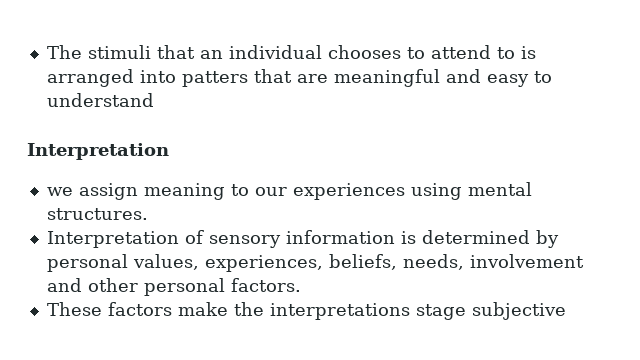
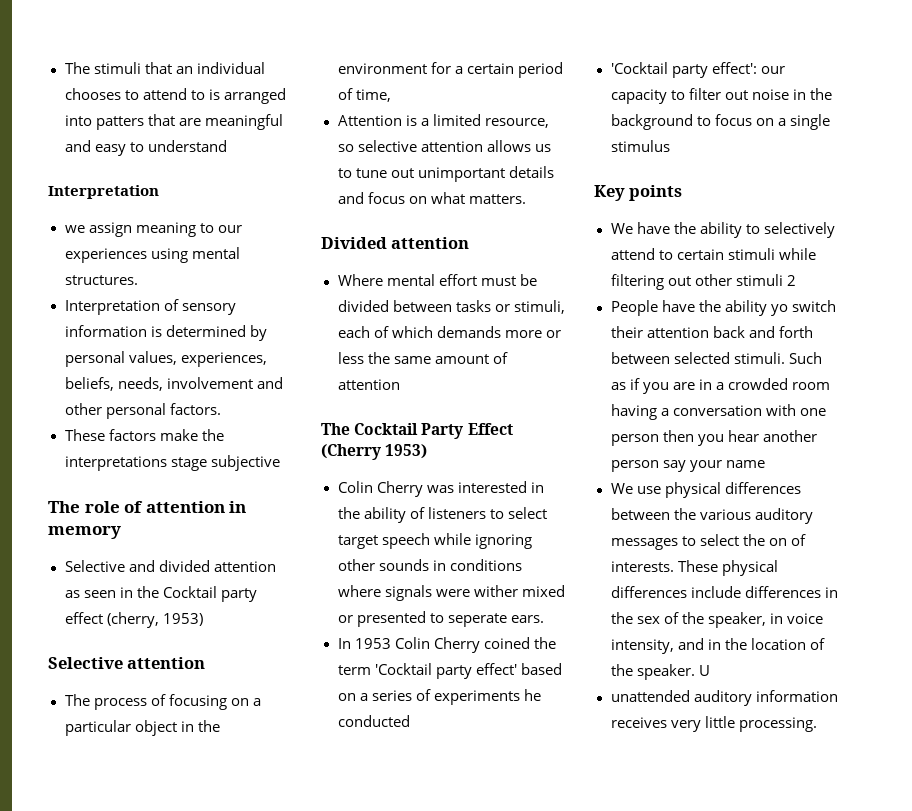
+ The role of attention in memory
+ Selective and divided attention as seen in the Cocktail party effect (cherry, 1953)
+ Selective attention
+ The process of focusing on a particular object in the environment for a certain period of time,
+ Attention is a limited resource, so selective attention allows us to tune out unimportant details and focus on what matters.
+ Divided attention
+ Where mental effort must be divided between tasks or stimuli, each of which demands more or less the same amount of attention
+ The Cocktail Party Effect (Cherry 1953)
+ Colin Cherry was interested in the ability of listeners to select target speech while ignoring other sounds in conditions where signals were wither mixed or presented to seperate ears.
+ In 1953 Colin Cherry coined the term 'Cocktail party effect' based on a series of experiments he conducted
+ 'Cocktail party effect': our capacity to filter out noise in the background to focus on a single stimulus
+ Key points
+ We have the ability to selectively attend to certain stimuli while filtering out other stimuli 2
+ People have the ability yo switch their attention back and forth between selected stimuli. Such as if you are in a crowded room having a conversation with one person then you hear another person say your name
+ We use physical differences between the various auditory messages to select the on of interests. These physical differences include differences in the sex of the speaker, in voice intensity, and in the location of the speaker. U
+ unattended auditory information receives very little processing.

